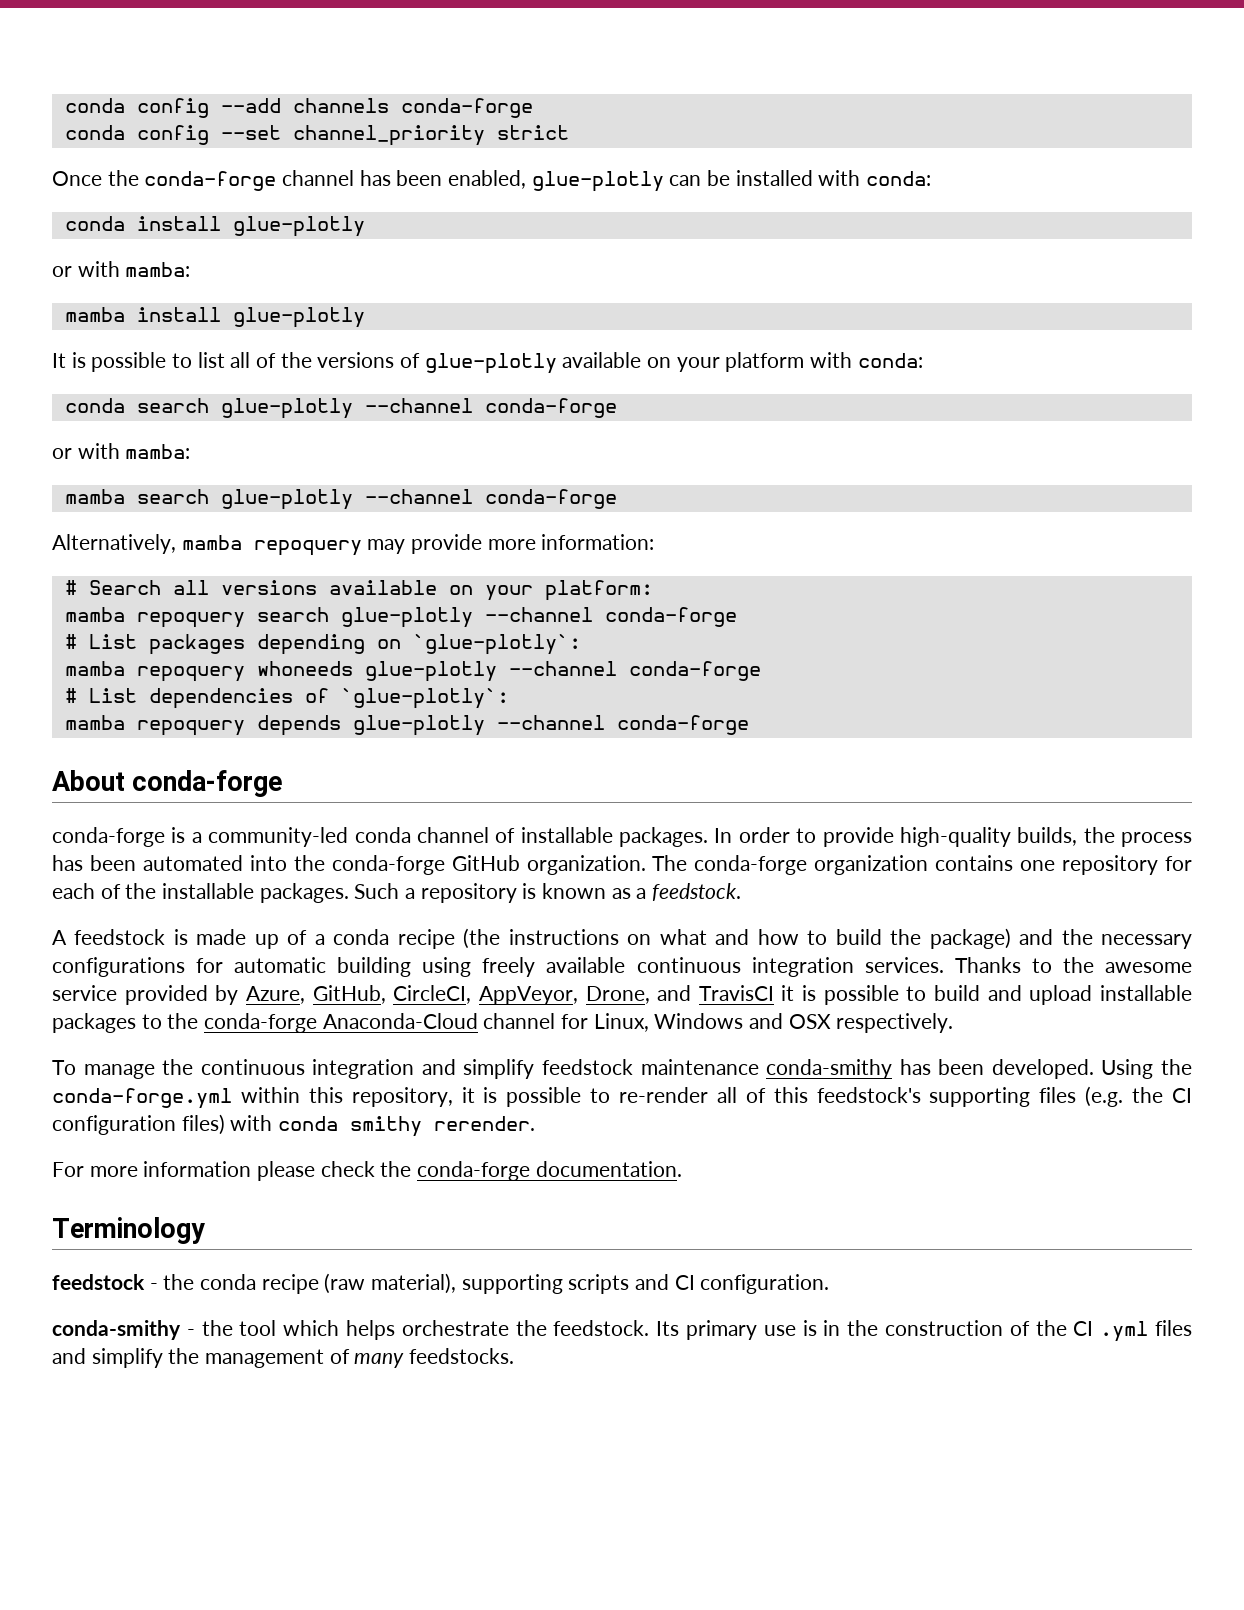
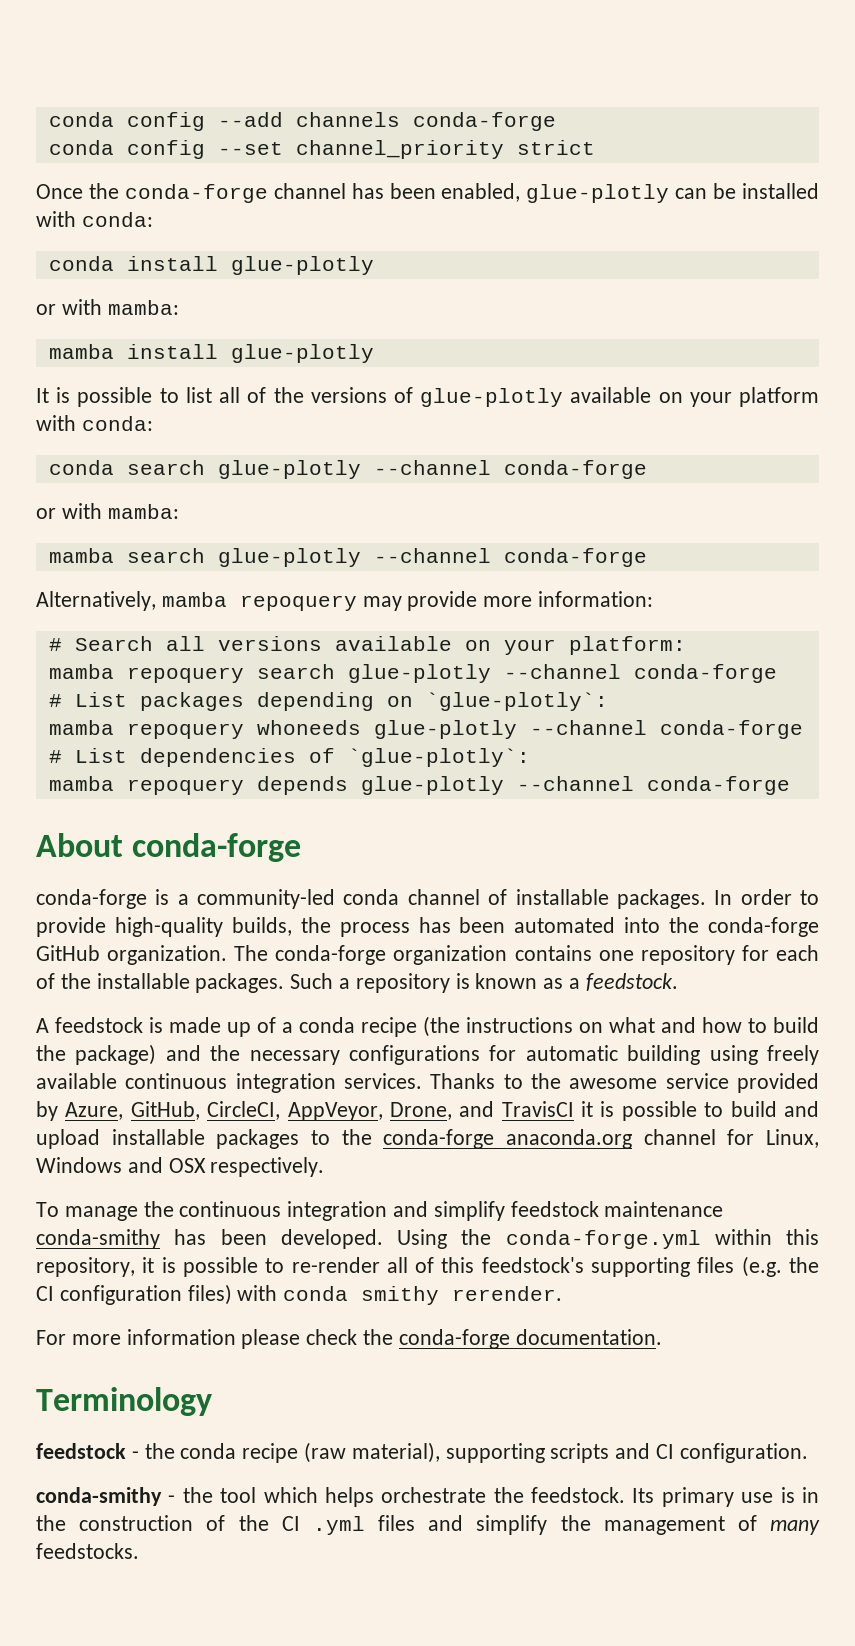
- Thanks to the awesome service provided by Azure, GitHub, CircleCI, AppVeyor, Drone, and TravisCI it is possible to build and upload installable packages to the conda-forge Anaconda-Cloud channel for Linux, Windows and OSX respectively.
+ Thanks to the awesome service provided by Azure, GitHub, CircleCI, AppVeyor, Drone, and TravisCI it is possible to build and upload installable packages to the conda-forge anaconda.org channel for Linux, Windows and OSX respectively.

